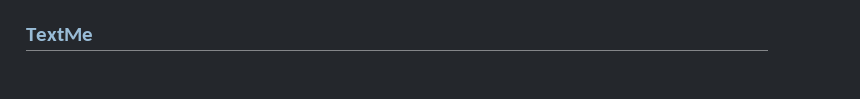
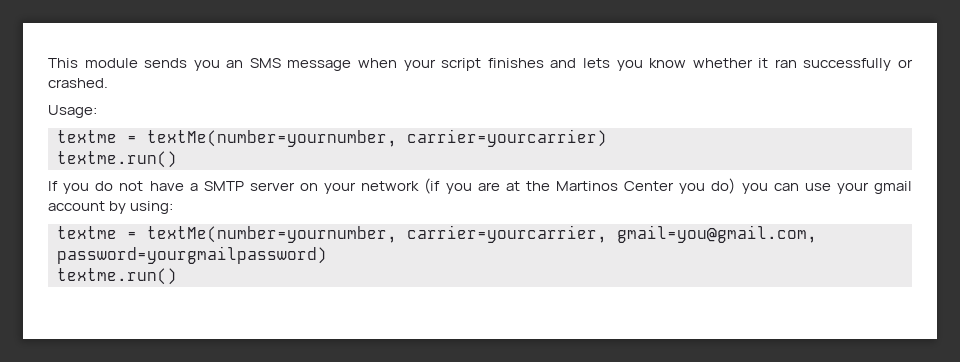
- TextMe
+ This module sends you an SMS message when your script finishes and lets you know whether it ran successfully or crashed.
+ Usage:
+ textme = textMe(number=yournumber, carrier=yourcarrier)
+ textme.run()
+ If you do not have a SMTP server on your network (if you are at the Martinos Center you do) you can use your gmail account by using:
+ textme = textMe(number=yournumber, carrier=yourcarrier, gmail=you@gmail.com, password=yourgmailpassword)
+ textme.run()

